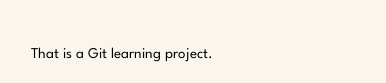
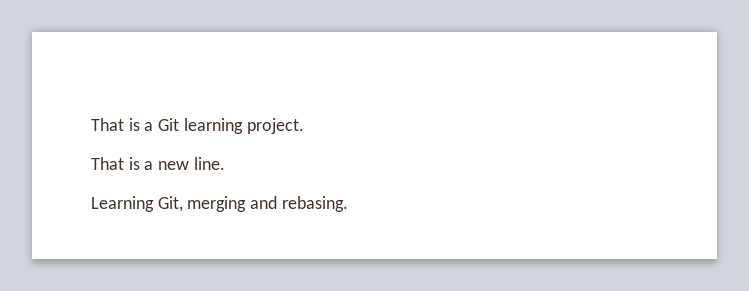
+ That is a new line.
+ Learning Git, merging and rebasing.

